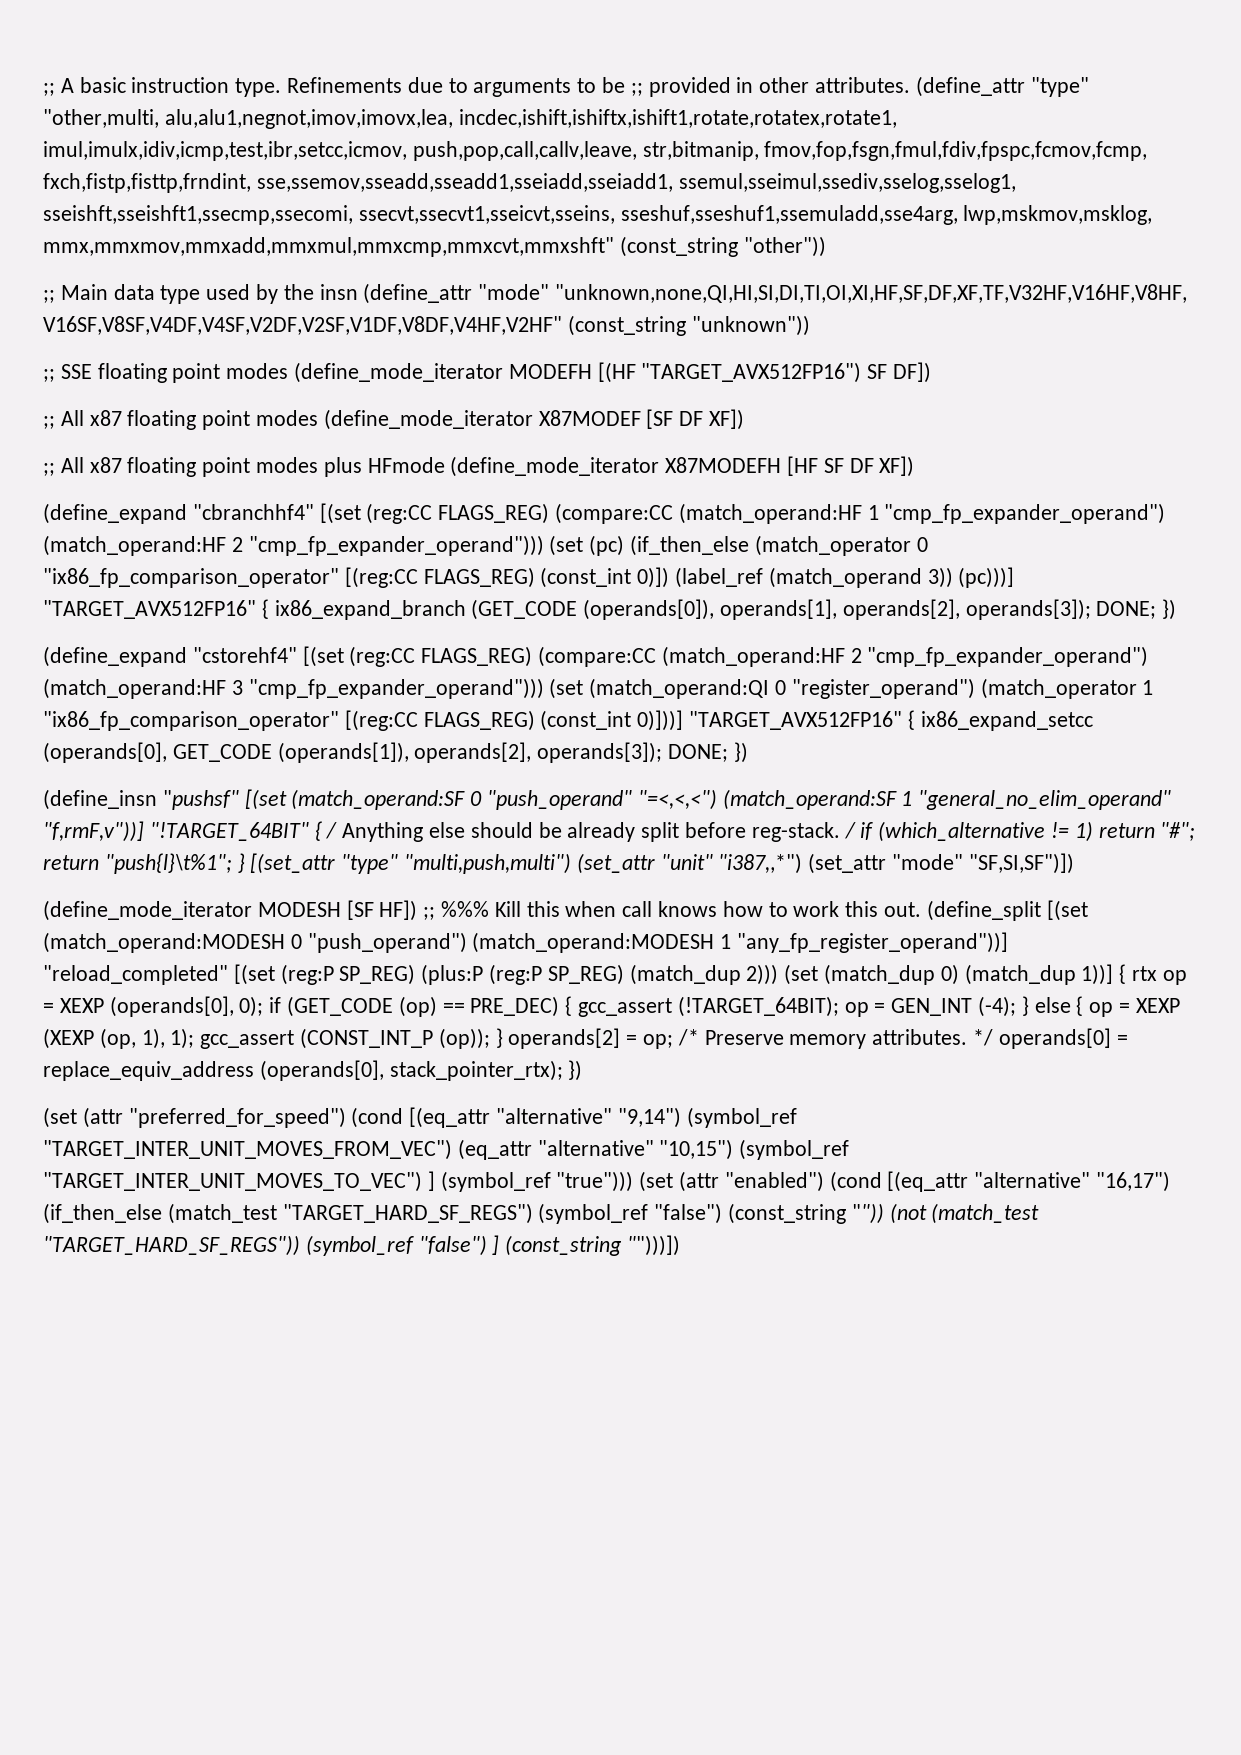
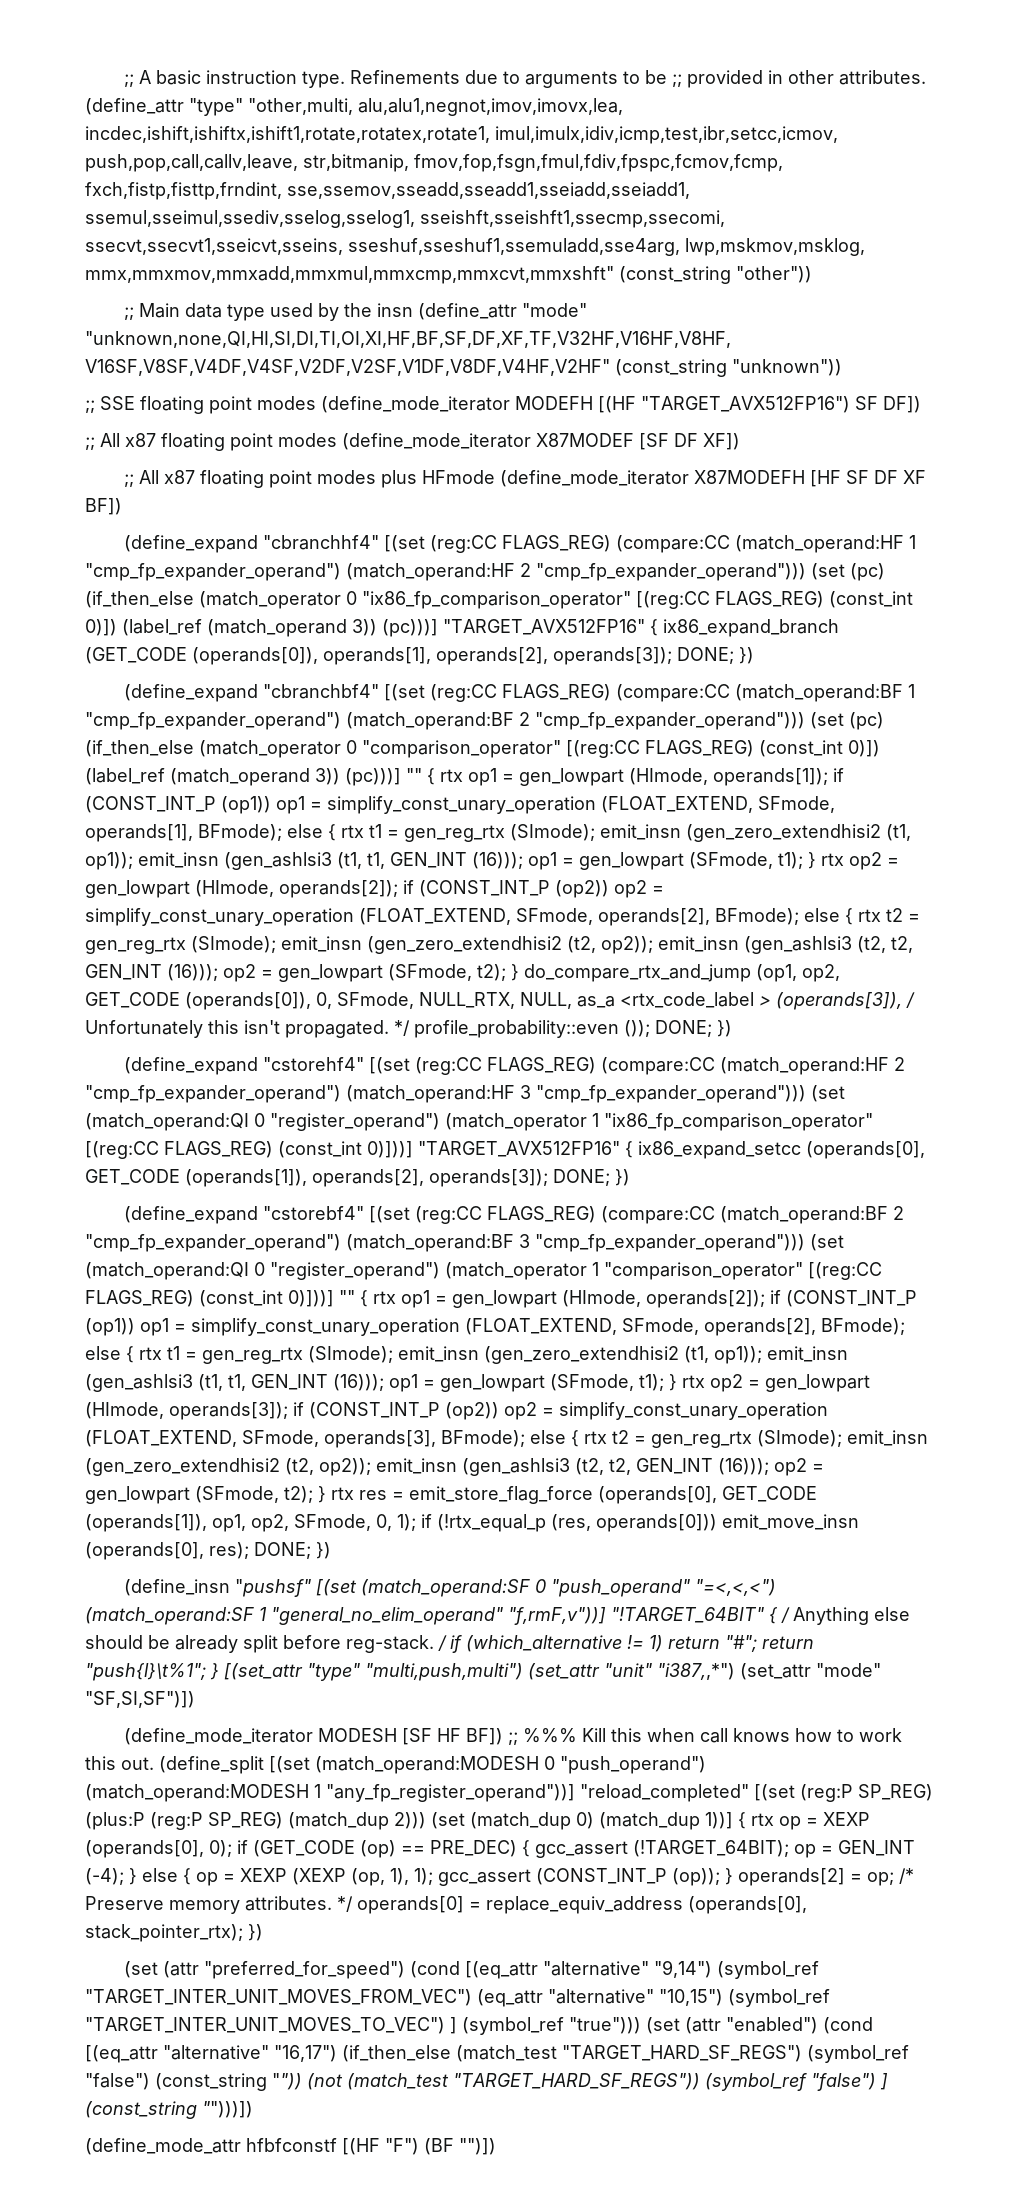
- ;; Main data type used by the insn (define_attr "mode" "unknown,none,QI,HI,SI,DI,TI,OI,XI,HF,SF,DF,XF,TF,V32HF,V16HF,V8HF, V16SF,V8SF,V4DF,V4SF,V2DF,V2SF,V1DF,V8DF,V4HF,V2HF" (const_string "unknown"))
+ ;; Main data type used by the insn (define_attr "mode" "unknown,none,QI,HI,SI,DI,TI,OI,XI,HF,BF,SF,DF,XF,TF,V32HF,V16HF,V8HF, V16SF,V8SF,V4DF,V4SF,V2DF,V2SF,V1DF,V8DF,V4HF,V2HF" (const_string "unknown"))
- ;; All x87 floating point modes plus HFmode (define_mode_iterator X87MODEFH [HF SF DF XF])
+ ;; All x87 floating point modes plus HFmode (define_mode_iterator X87MODEFH [HF SF DF XF BF])
+ (define_expand "cbranchbf4" [(set (reg:CC FLAGS_REG) (compare:CC (match_operand:BF 1 "cmp_fp_expander_operand") (match_operand:BF 2 "cmp_fp_expander_operand"))) (set (pc) (if_then_else (match_operator 0 "comparison_operator" [(reg:CC FLAGS_REG) (const_int 0)]) (label_ref (match_operand 3)) (pc)))] "" { rtx op1 = gen_lowpart (HImode, operands[1]); if (CONST_INT_P (op1)) op1 = simplify_const_unary_operation (FLOAT_EXTEND, SFmode, operands[1], BFmode); else { rtx t1 = gen_reg_rtx (SImode); emit_insn (gen_zero_extendhisi2 (t1, op1)); emit_insn (gen_ashlsi3 (t1, t1, GEN_INT (16))); op1 = gen_lowpart (SFmode, t1); } rtx op2 = gen_lowpart (HImode, operands[2]); if (CONST_INT_P (op2)) op2 = simplify_const_unary_operation (FLOAT_EXTEND, SFmode, operands[2], BFmode); else { rtx t2 = gen_reg_rtx (SImode); emit_insn (gen_zero_extendhisi2 (t2, op2)); emit_insn (gen_ashlsi3 (t2, t2, GEN_INT (16))); op2 = gen_lowpart (SFmode, t2); } do_compare_rtx_and_jump (op1, op2, GET_CODE (operands[0]), 0, SFmode, NULL_RTX, NULL, as_a <rtx_code_label > (operands[3]), / Unfortunately this isn't propagated. */ profile_probability::even ()); DONE; })
+ (define_expand "cstorebf4" [(set (reg:CC FLAGS_REG) (compare:CC (match_operand:BF 2 "cmp_fp_expander_operand") (match_operand:BF 3 "cmp_fp_expander_operand"))) (set (match_operand:QI 0 "register_operand") (match_operator 1 "comparison_operator" [(reg:CC FLAGS_REG) (const_int 0)]))] "" { rtx op1 = gen_lowpart (HImode, operands[2]); if (CONST_INT_P (op1)) op1 = simplify_const_unary_operation (FLOAT_EXTEND, SFmode, operands[2], BFmode); else { rtx t1 = gen_reg_rtx (SImode); emit_insn (gen_zero_extendhisi2 (t1, op1)); emit_insn (gen_ashlsi3 (t1, t1, GEN_INT (16))); op1 = gen_lowpart (SFmode, t1); } rtx op2 = gen_lowpart (HImode, operands[3]); if (CONST_INT_P (op2)) op2 = simplify_const_unary_operation (FLOAT_EXTEND, SFmode, operands[3], BFmode); else { rtx t2 = gen_reg_rtx (SImode); emit_insn (gen_zero_extendhisi2 (t2, op2)); emit_insn (gen_ashlsi3 (t2, t2, GEN_INT (16))); op2 = gen_lowpart (SFmode, t2); } rtx res = emit_store_flag_force (operands[0], GET_CODE (operands[1]), op1, op2, SFmode, 0, 1); if (!rtx_equal_p (res, operands[0])) emit_move_insn (operands[0], res); DONE; })
- (define_mode_iterator MODESH [SF HF]) ;; %%% Kill this when call knows how to work this out.
+ (define_mode_iterator MODESH [SF HF BF]) ;; %%% Kill this when call knows how to work this out.
+ (define_mode_attr hfbfconstf [(HF "F") (BF "")])

